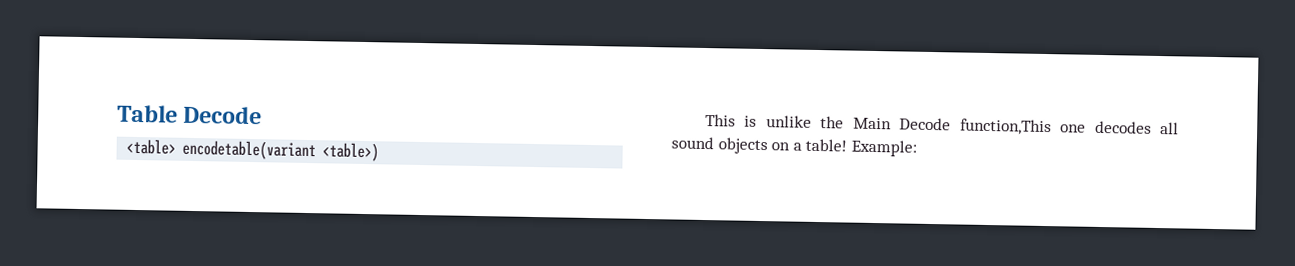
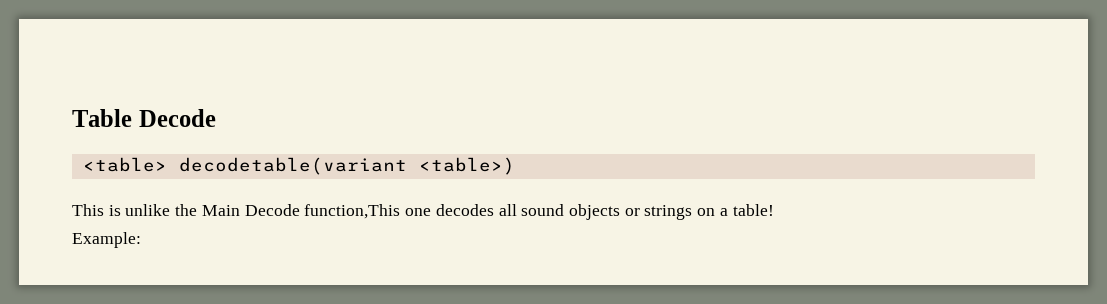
- <table> encodetable(variant <table>)
+ <table> decodetable(variant <table>)
- This is unlike the Main Decode function,This one decodes all sound objects on a table! Example:
+ This is unlike the Main Decode function,This one decodes all sound objects or strings on a table!
+ Example:

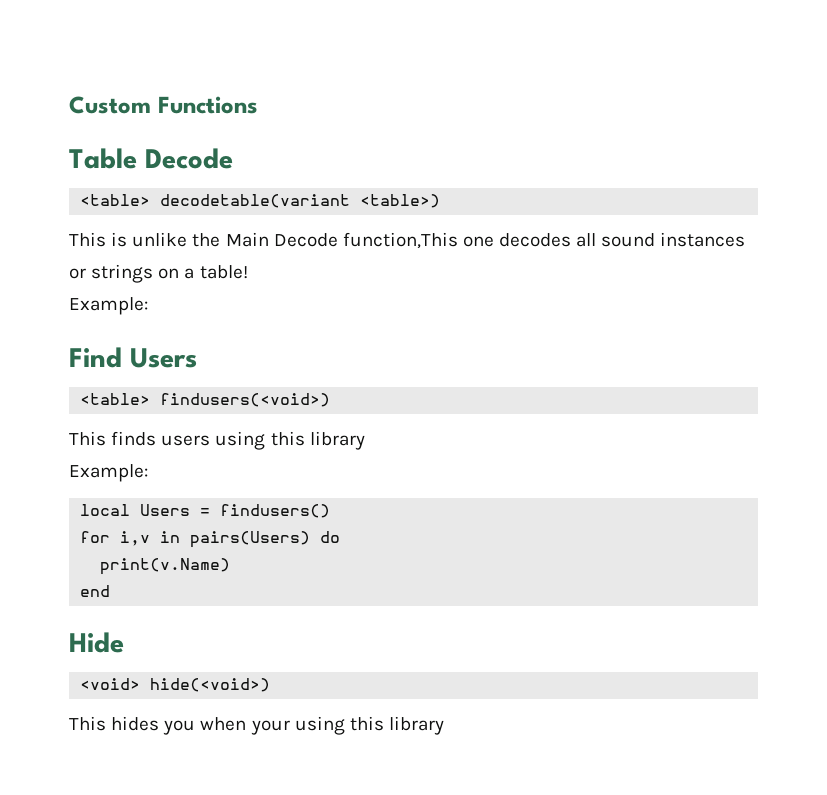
+ Custom Functions
- This is unlike the Main Decode function,This one decodes all sound objects or strings on a table!
+ This is unlike the Main Decode function,This one decodes all sound instances or strings on a table!
+ Find Users
+ <table> findusers(<void>)
+ This finds users using this library
+ Example:
+ local Users = findusers()
+ for i,v in pairs(Users) do
+ print(v.Name)
+ end
+ Hide
+ <void> hide(<void>)
+ This hides you when your using this library

